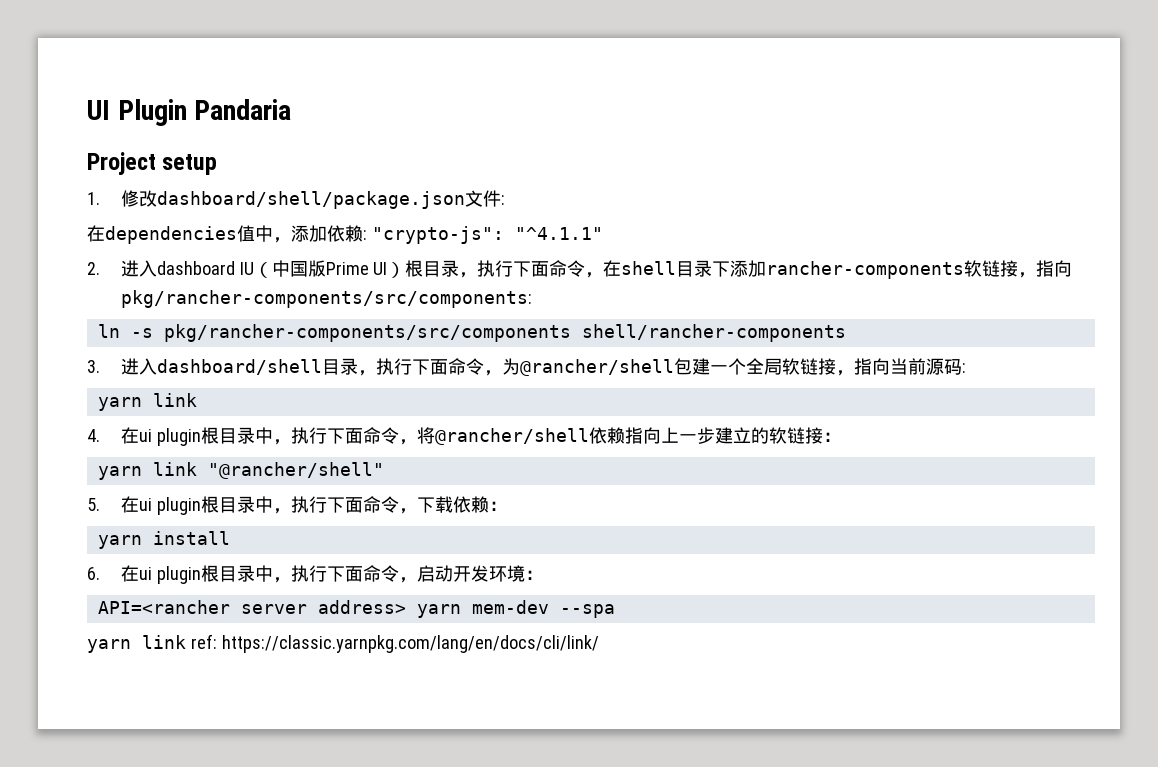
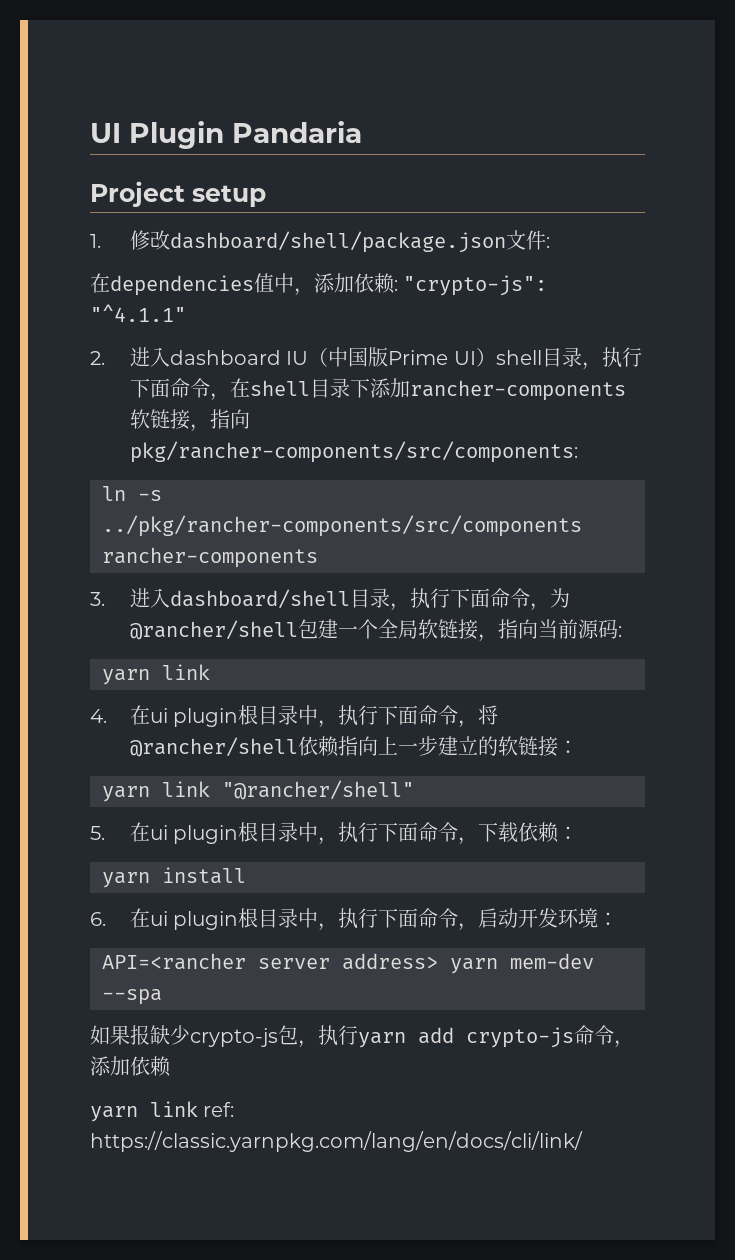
- 2.进入dashboard IU（中国版Prime UI）根目录，执行下面命令，在shell目录下添加rancher-components软链接，指向pkg/rancher-components/src/components:
+ 2.进入dashboard IU（中国版Prime UI）shell目录，执行下面命令，在shell目录下添加rancher-components软链接，指向pkg/rancher-components/src/components:
- ln -s pkg/rancher-components/src/components shell/rancher-components
+ ln -s ../pkg/rancher-components/src/components rancher-components
+ 如果报缺少crypto-js包，执行yarn add crypto-js命令，添加依赖

